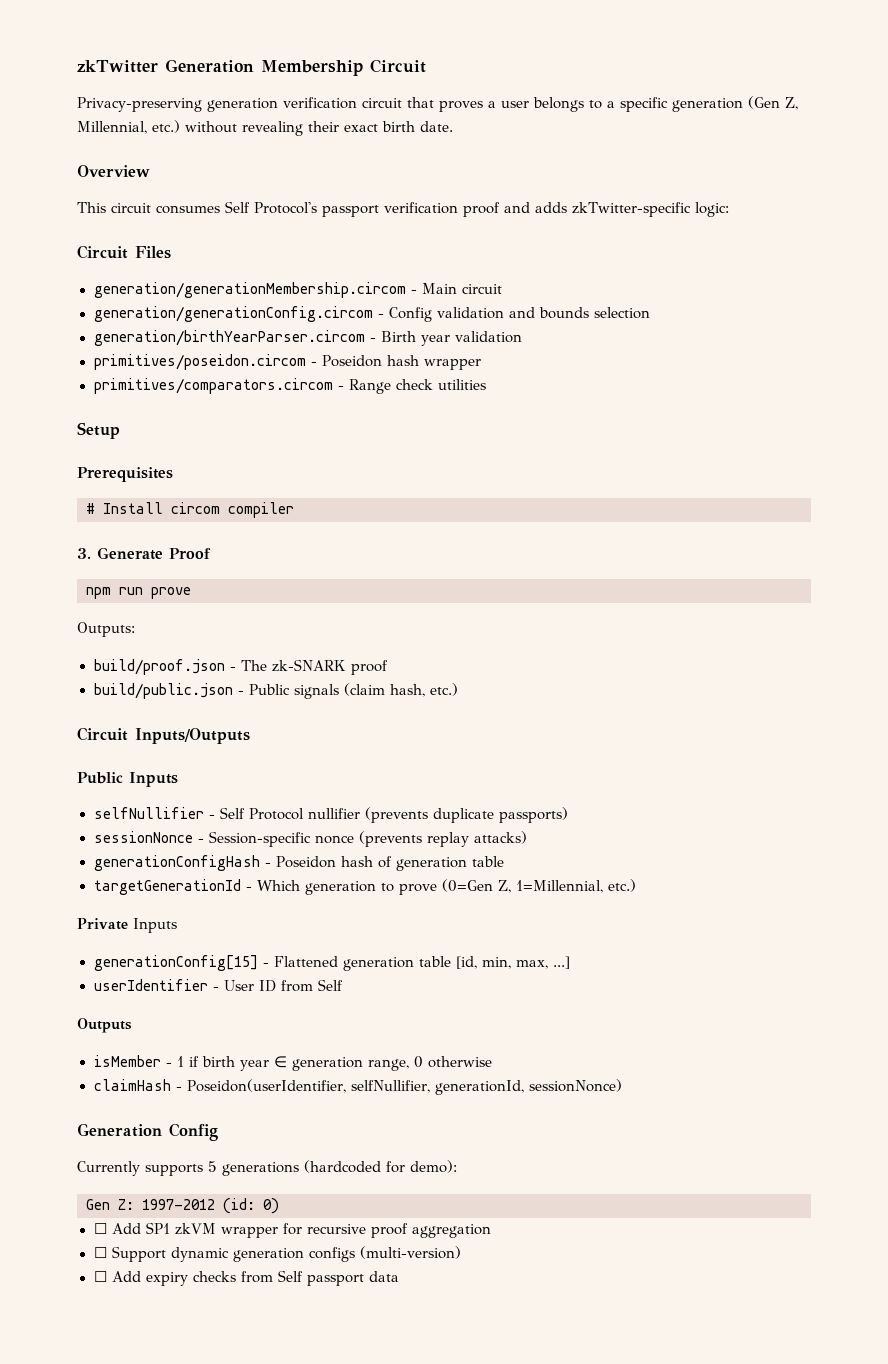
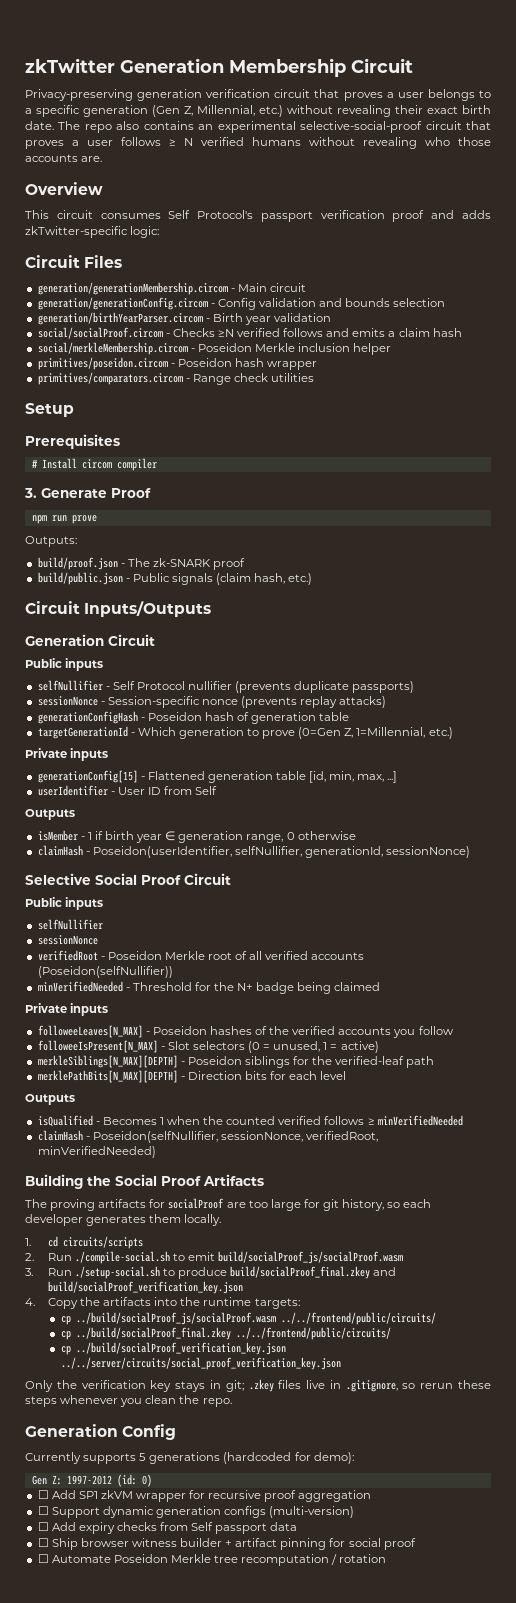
+ The repo also contains an experimental selective-social-proof circuit that proves a user follows ≥ N verified humans without revealing who those accounts are.
+ social/socialProof.circom - Checks ≥N verified follows and emits a claim hash
+ social/merkleMembership.circom - Poseidon Merkle inclusion helper
- Public Inputs
+ Generation Circuit
+ Public inputs
  targetGenerationId - Which generation to prove (0=Gen Z, 1=Millennial, etc.)
- Private Inputs
+ Private inputs
+ Selective Social Proof Circuit
+ Public inputs
+ selfNullifier
+ sessionNonce
+ verifiedRoot - Poseidon Merkle root of all verified accounts (Poseidon(selfNullifier))
+ minVerifiedNeeded - Threshold for the N+ badge being claimed
+ Private inputs
+ followeeLeaves[N_MAX] - Poseidon hashes of the verified accounts you follow
+ followeeIsPresent[N_MAX] - Slot selectors (0 = unused, 1 = active)
+ merkleSiblings[N_MAX][DEPTH] - Poseidon siblings for the verified-leaf path
+ merklePathBits[N_MAX][DEPTH] - Direction bits for each level
+ Outputs
+ isQualified - Becomes 1 when the counted verified follows ≥ minVerifiedNeeded
+ claimHash - Poseidon(selfNullifier, sessionNonce, verifiedRoot, minVerifiedNeeded)
+ Building the Social Proof Artifacts
+ The proving artifacts for socialProof are too large for git history, so each developer generates them locally.
+ 1. cd circuits/scripts
+ 2. Run ./compile-social.sh to emit build/socialProof_js/socialProof.wasm
+ 3. Run ./setup-social.sh to produce build/socialProof_final.zkey and build/socialProof_verification_key.json
+ 4. Copy the artifacts into the runtime targets:
+ cp ../build/socialProof_js/socialProof.wasm ../../frontend/public/circuits/
+ cp ../build/socialProof_final.zkey ../../frontend/public/circuits/
+ cp ../build/socialProof_verification_key.json ../../server/circuits/social_proof_verification_key.json
+ Only the verification key stays in git; .zkey files live in .gitignore, so rerun these steps whenever you clean the repo.
+ ☐ Ship browser witness builder + artifact pinning for social proof
+ ☐ Automate Poseidon Merkle tree recomputation / rotation

